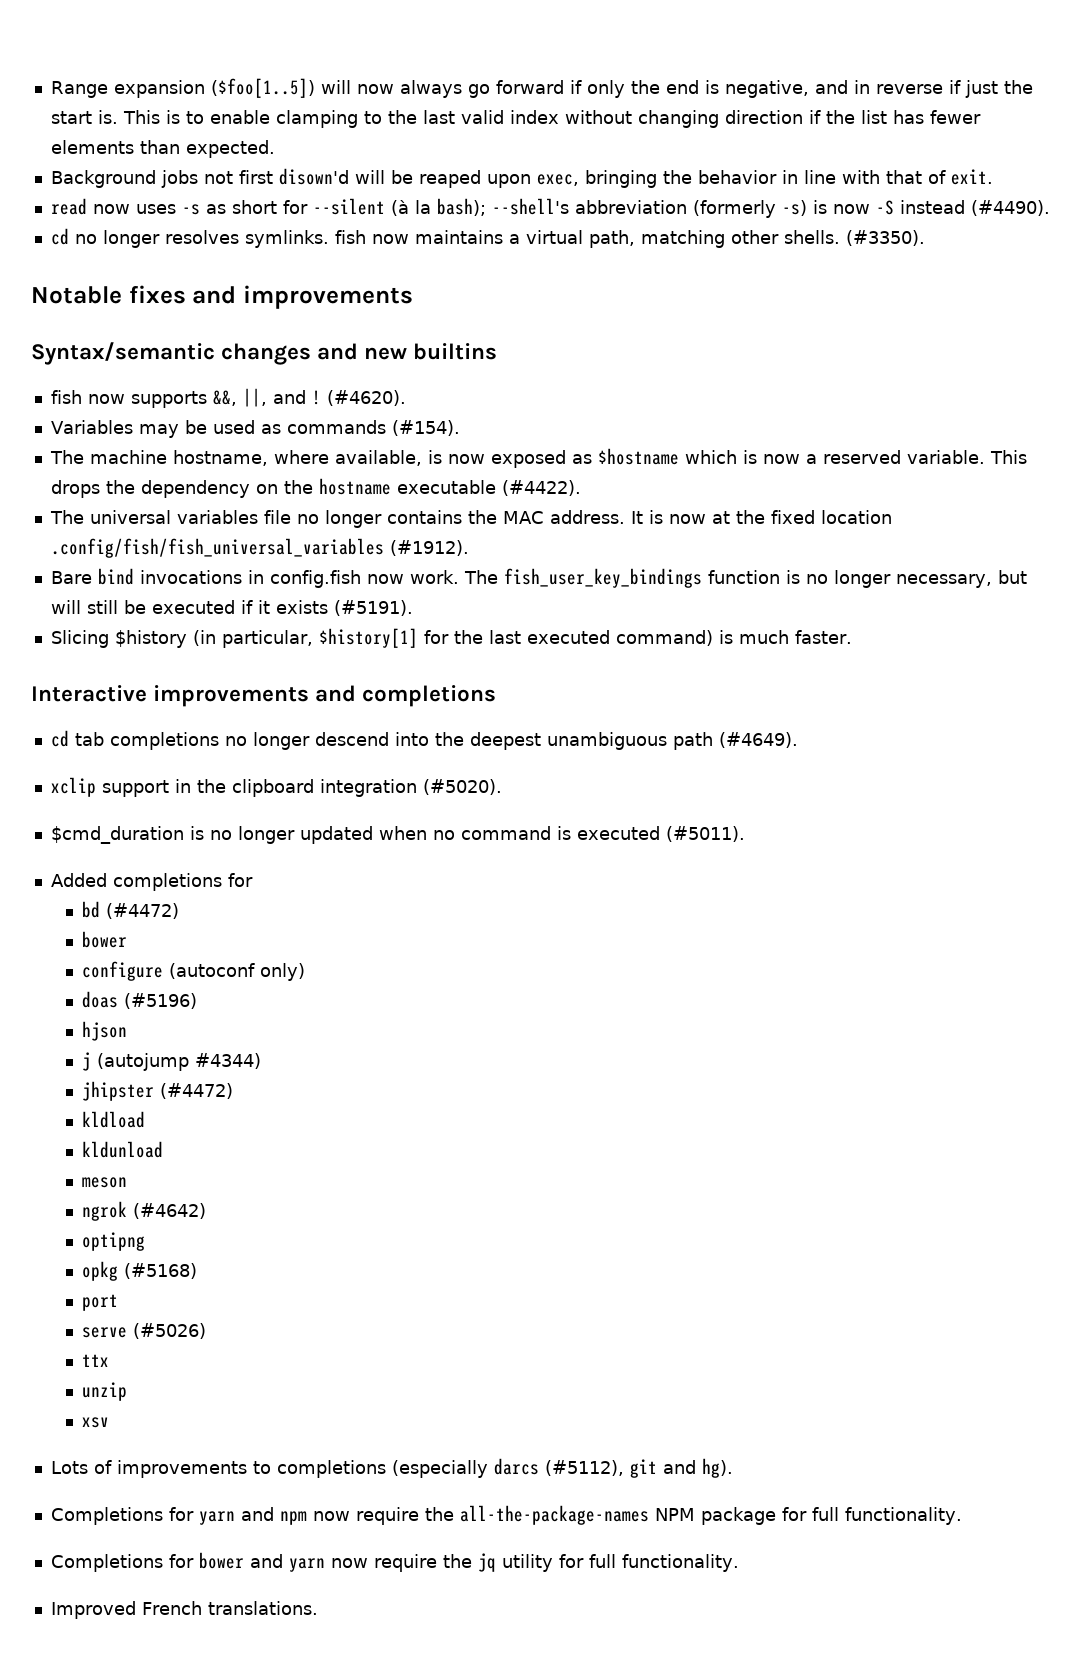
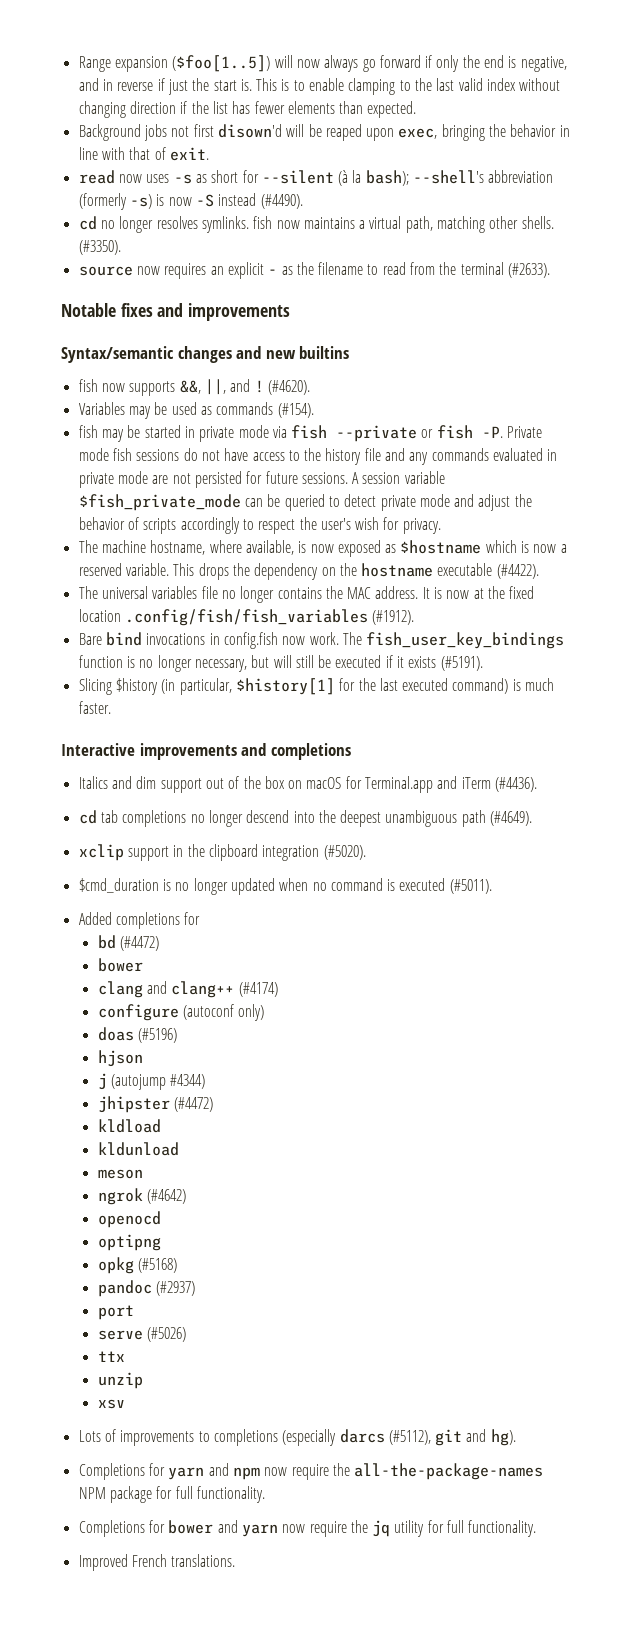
+ source now requires an explicit - as the filename to read from the terminal (#2633).
+ fish may be started in private mode via fish --private or fish -P. Private mode fish sessions do not have access to the history file and any commands evaluated in private mode are not persisted for future sessions. A session variable $fish_private_mode can be queried to detect private mode and adjust the behavior of scripts accordingly to respect the user's wish for privacy.
- It is now at the fixed location .config/fish/fish_universal_variables (#1912).
+ It is now at the fixed location .config/fish/fish_variables (#1912).
+ Italics and dim support out of the box on macOS for Terminal.app and iTerm (#4436).
+ clang and clang++ (#4174)
+ openocd
+ pandoc (#2937)

